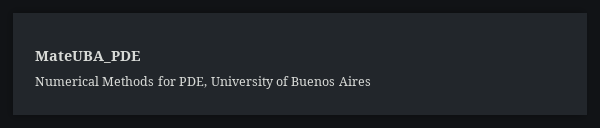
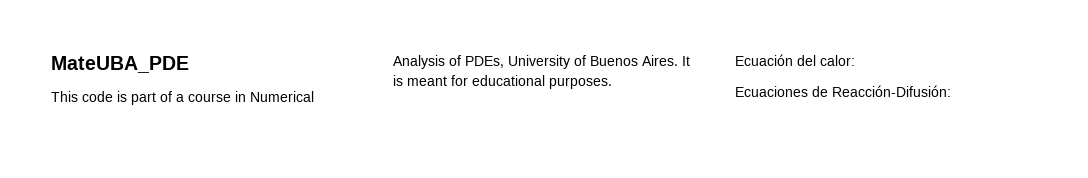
- Numerical Methods for PDE, University of Buenos Aires
+ This code is part of a course in Numerical Analysis of PDEs, University of Buenos Aires. It is meant for educational purposes.
+ Ecuación del calor:
+ Ecuaciones de Reacción-Difusión:

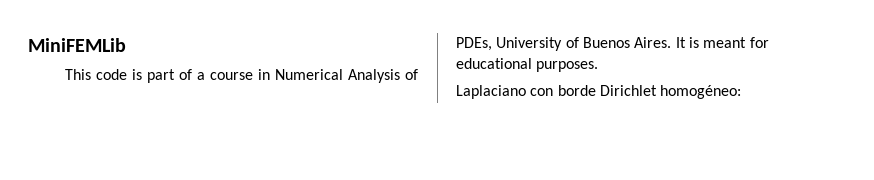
- MateUBA_PDE
+ MiniFEMLib
- Ecuación del calor:
- Ecuaciones de Reacción-Difusión:
+ Laplaciano con borde Dirichlet homogéneo:

